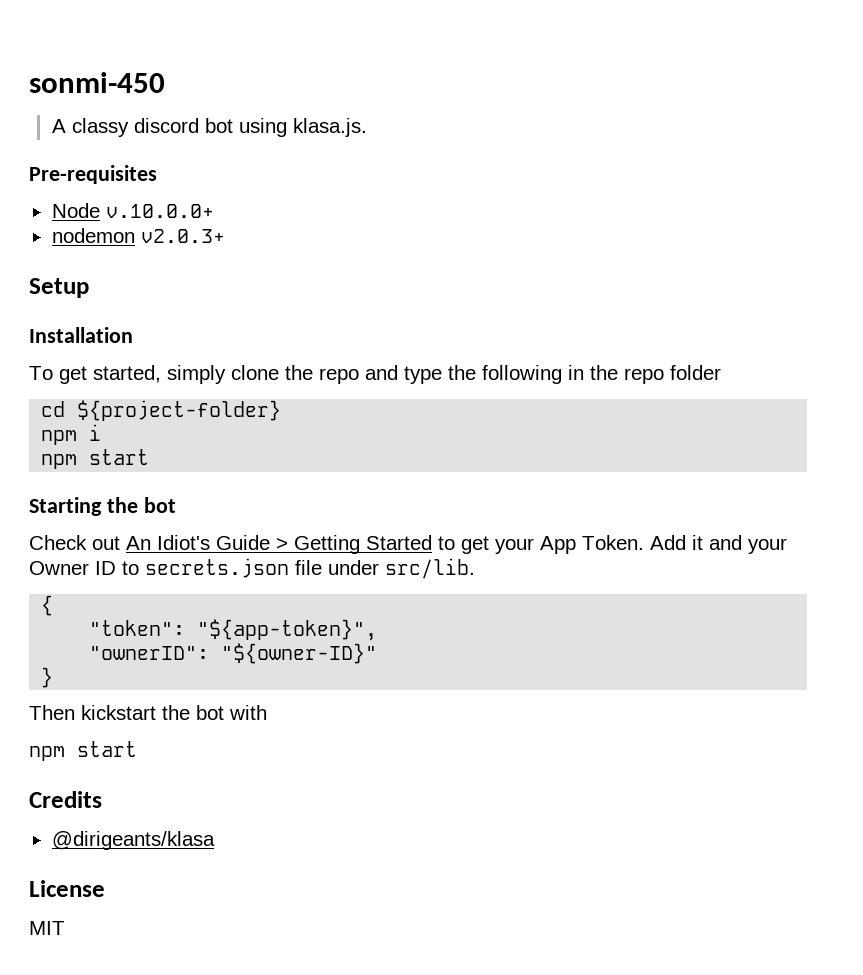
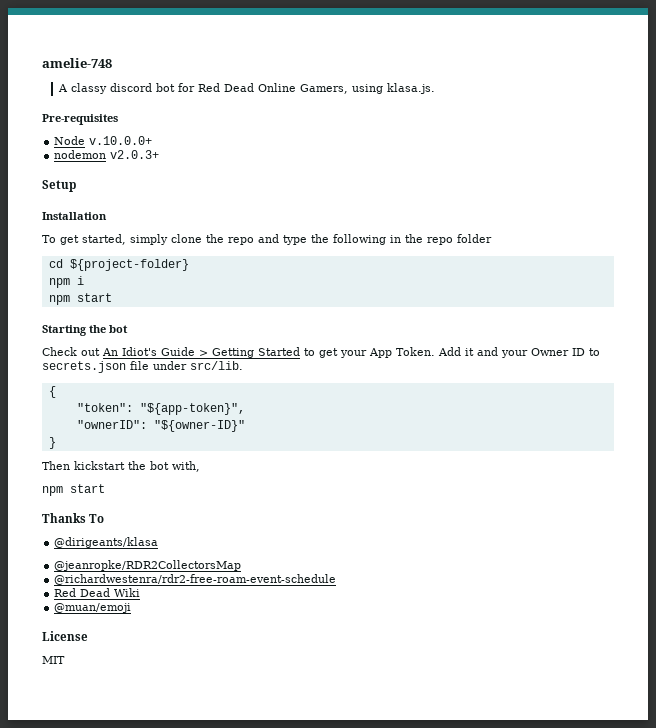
- sonmi-450
+ amelie-748
- A classy discord bot using klasa.js.
+ A classy discord bot for Red Dead Online Gamers, using klasa.js.
- Then kickstart the bot with
+ Then kickstart the bot with,
  npm start
- Credits
+ Thanks To
+ @jeanropke/RDR2CollectorsMap
+ @richardwestenra/rdr2-free-roam-event-schedule
+ Red Dead Wiki
+ @muan/emoji

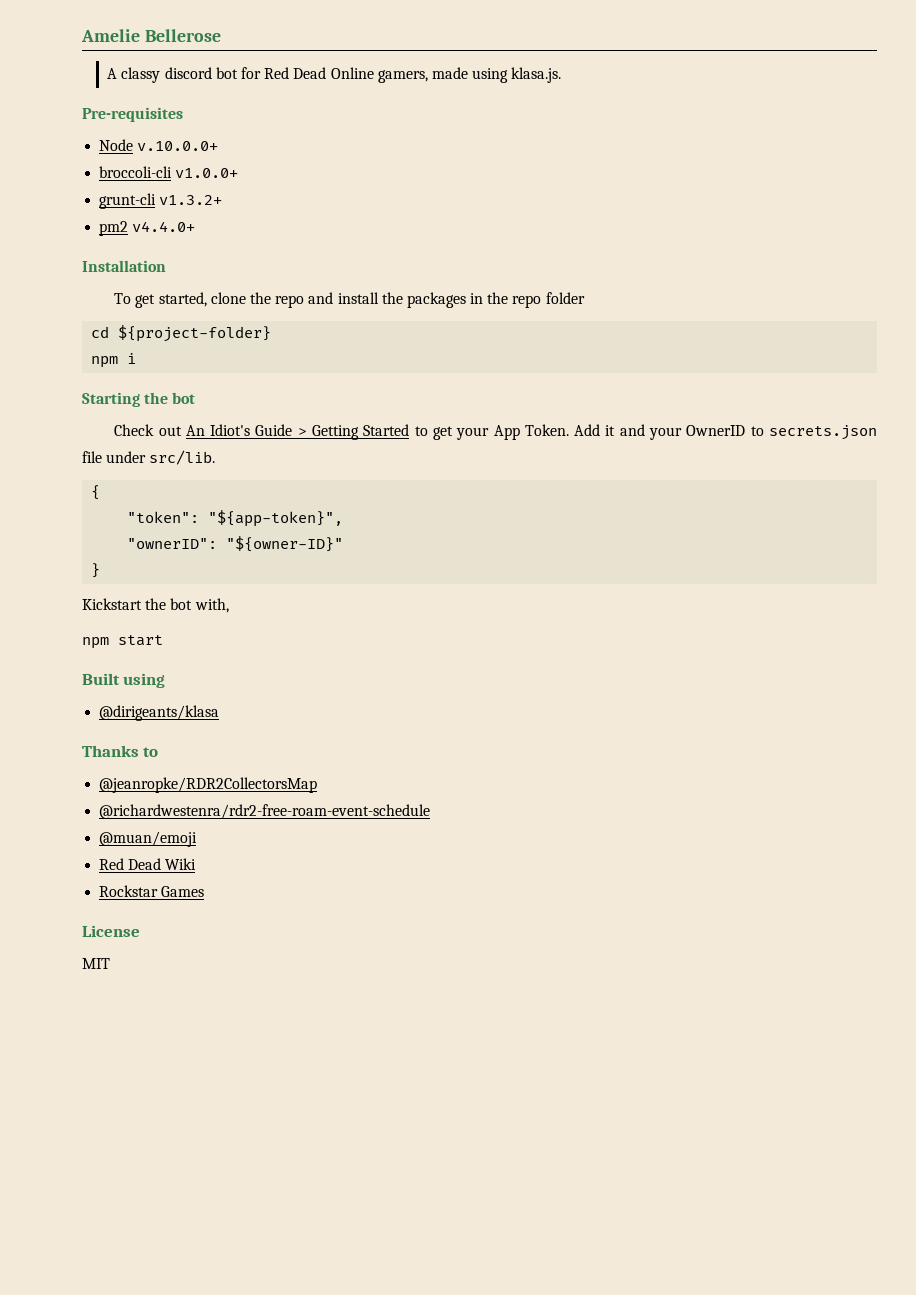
- amelie-748
+ Amelie Bellerose
- A classy discord bot for Red Dead Online Gamers, using klasa.js.
+ A classy discord bot for Red Dead Online gamers, made using klasa.js.
- nodemon v2.0.3+
- Setup
+ broccoli-cli v1.0.0+
+ grunt-cli v1.3.2+
+ pm2 v4.4.0+
- To get started, simply clone the repo and type the following in the repo folder
+ To get started, clone the repo and install the packages in the repo folder
  npm i
- npm start
- Add it and your Owner ID to secrets.json file under src/lib.
+ Add it and your OwnerID to secrets.json file under src/lib.
- Then kickstart the bot with,
+ Kickstart the bot with,
- Thanks To
+ Built using
+ Thanks to
+ @muan/emoji
- @muan/emoji
+ Rockstar Games

